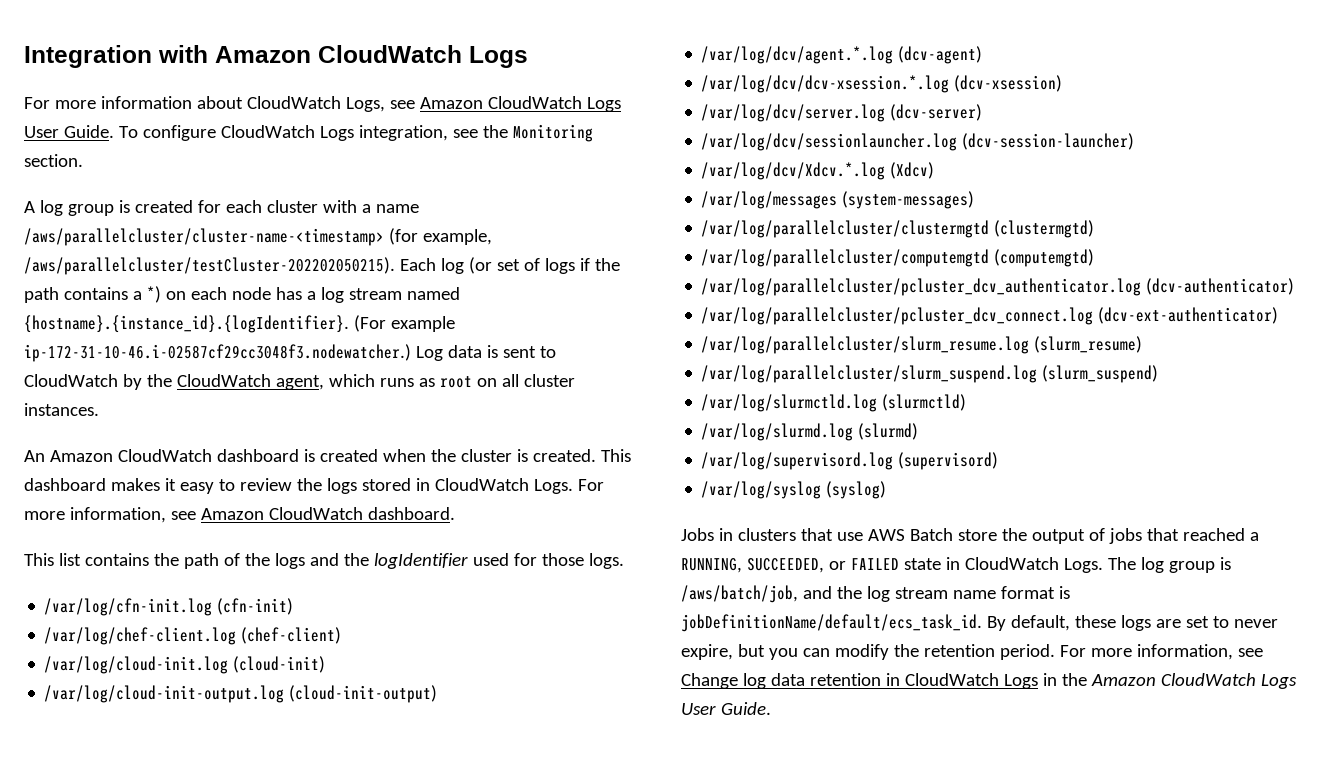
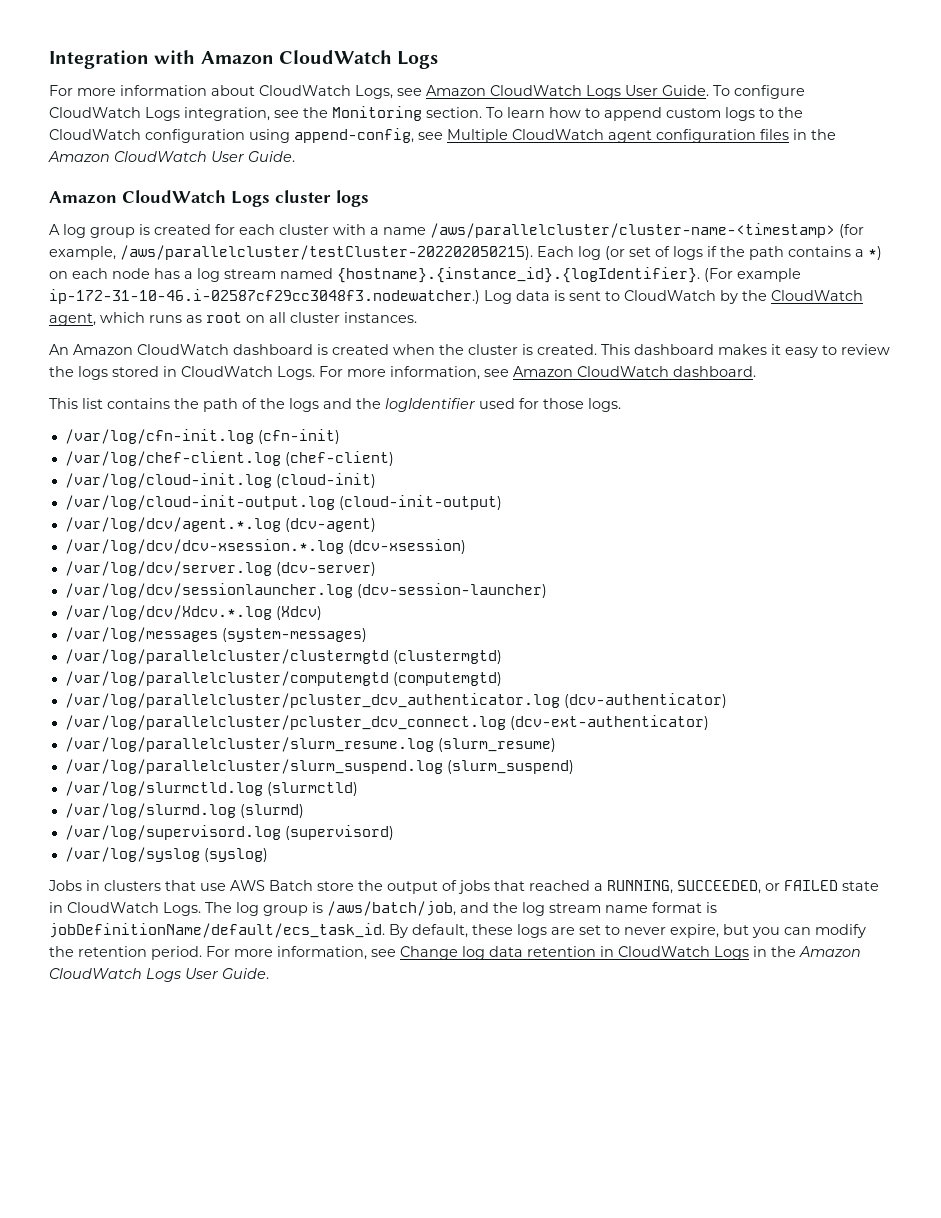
+ To learn how to append custom logs to the CloudWatch configuration using append-config, see Multiple CloudWatch agent configuration files in the Amazon CloudWatch User Guide.
+ Amazon CloudWatch Logs cluster logs

